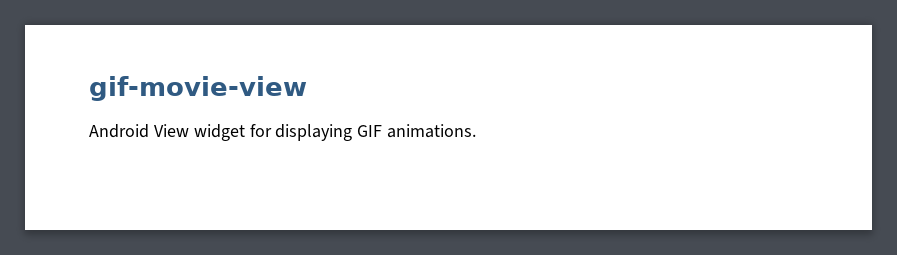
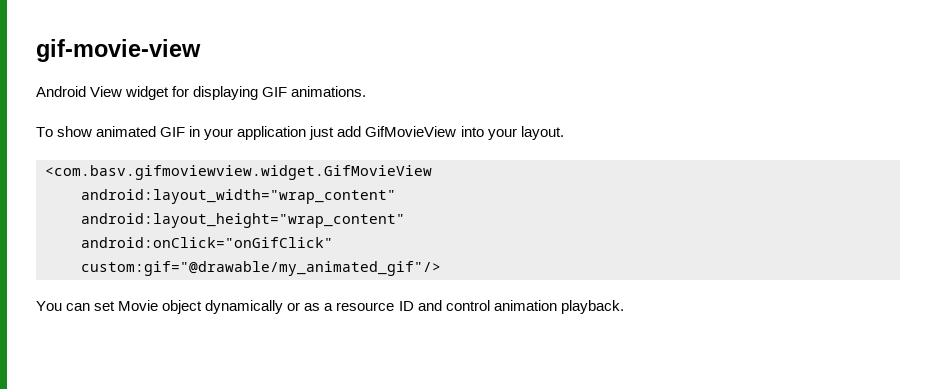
+ To show animated GIF in your application just add GifMovieView into your layout.
+ <com.basv.gifmoviewview.widget.GifMovieView
+ android:layout_width="wrap_content"
+ android:layout_height="wrap_content"
+ android:onClick="onGifClick"
+ custom:gif="@drawable/my_animated_gif"/>
+ You can set Movie object dynamically or as a resource ID and control animation playback.

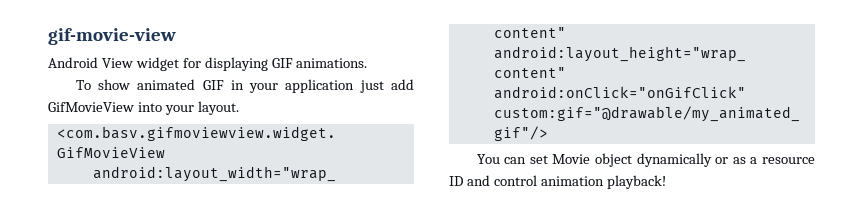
- You can set Movie object dynamically or as a resource ID and control animation playback.
+ You can set Movie object dynamically or as a resource ID and control animation playback!

